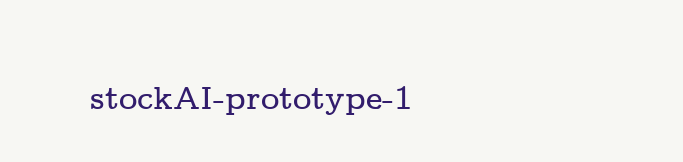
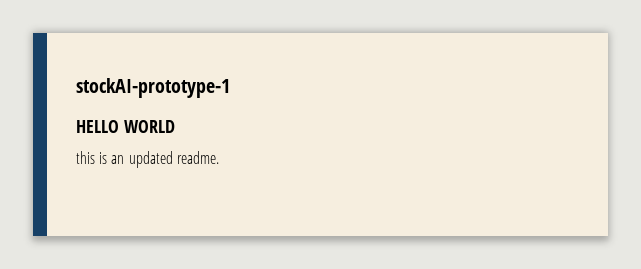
+ HELLO WORLD
+ this is an updated readme.

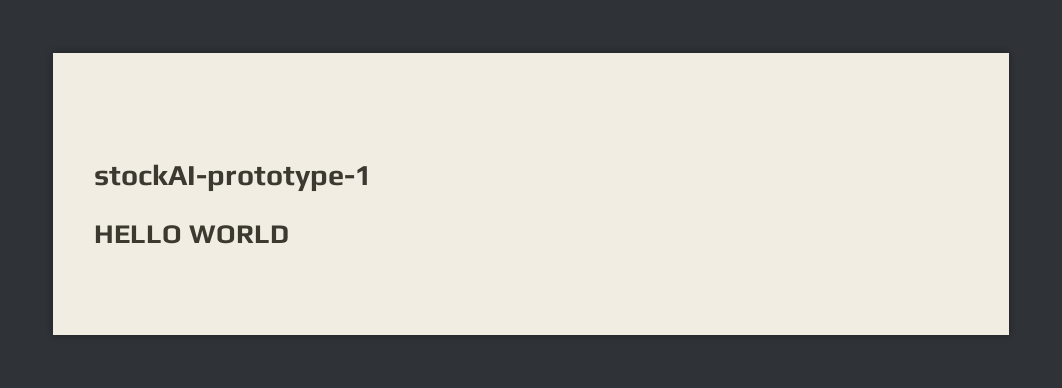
- this is an updated readme.

